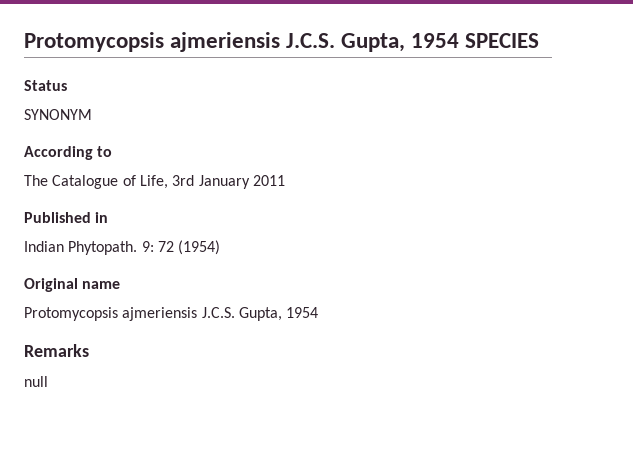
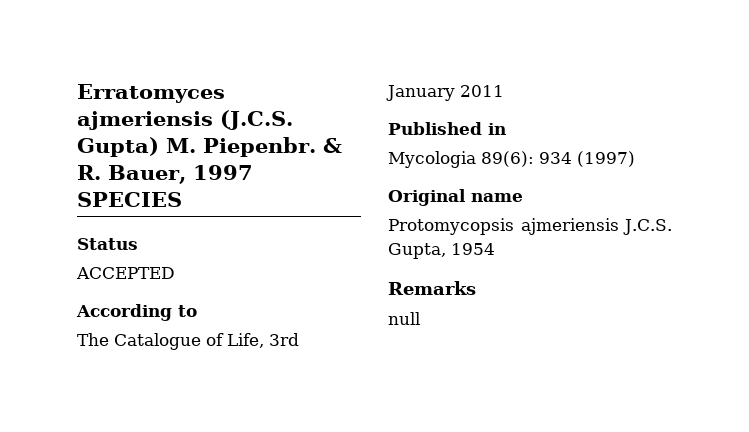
- Protomycopsis ajmeriensis J.C.S. Gupta, 1954 SPECIES
+ Erratomyces ajmeriensis (J.C.S. Gupta) M. Piepenbr. & R. Bauer, 1997 SPECIES
- SYNONYM
+ ACCEPTED
- Indian Phytopath. 9: 72 (1954)
+ Mycologia 89(6): 934 (1997)

